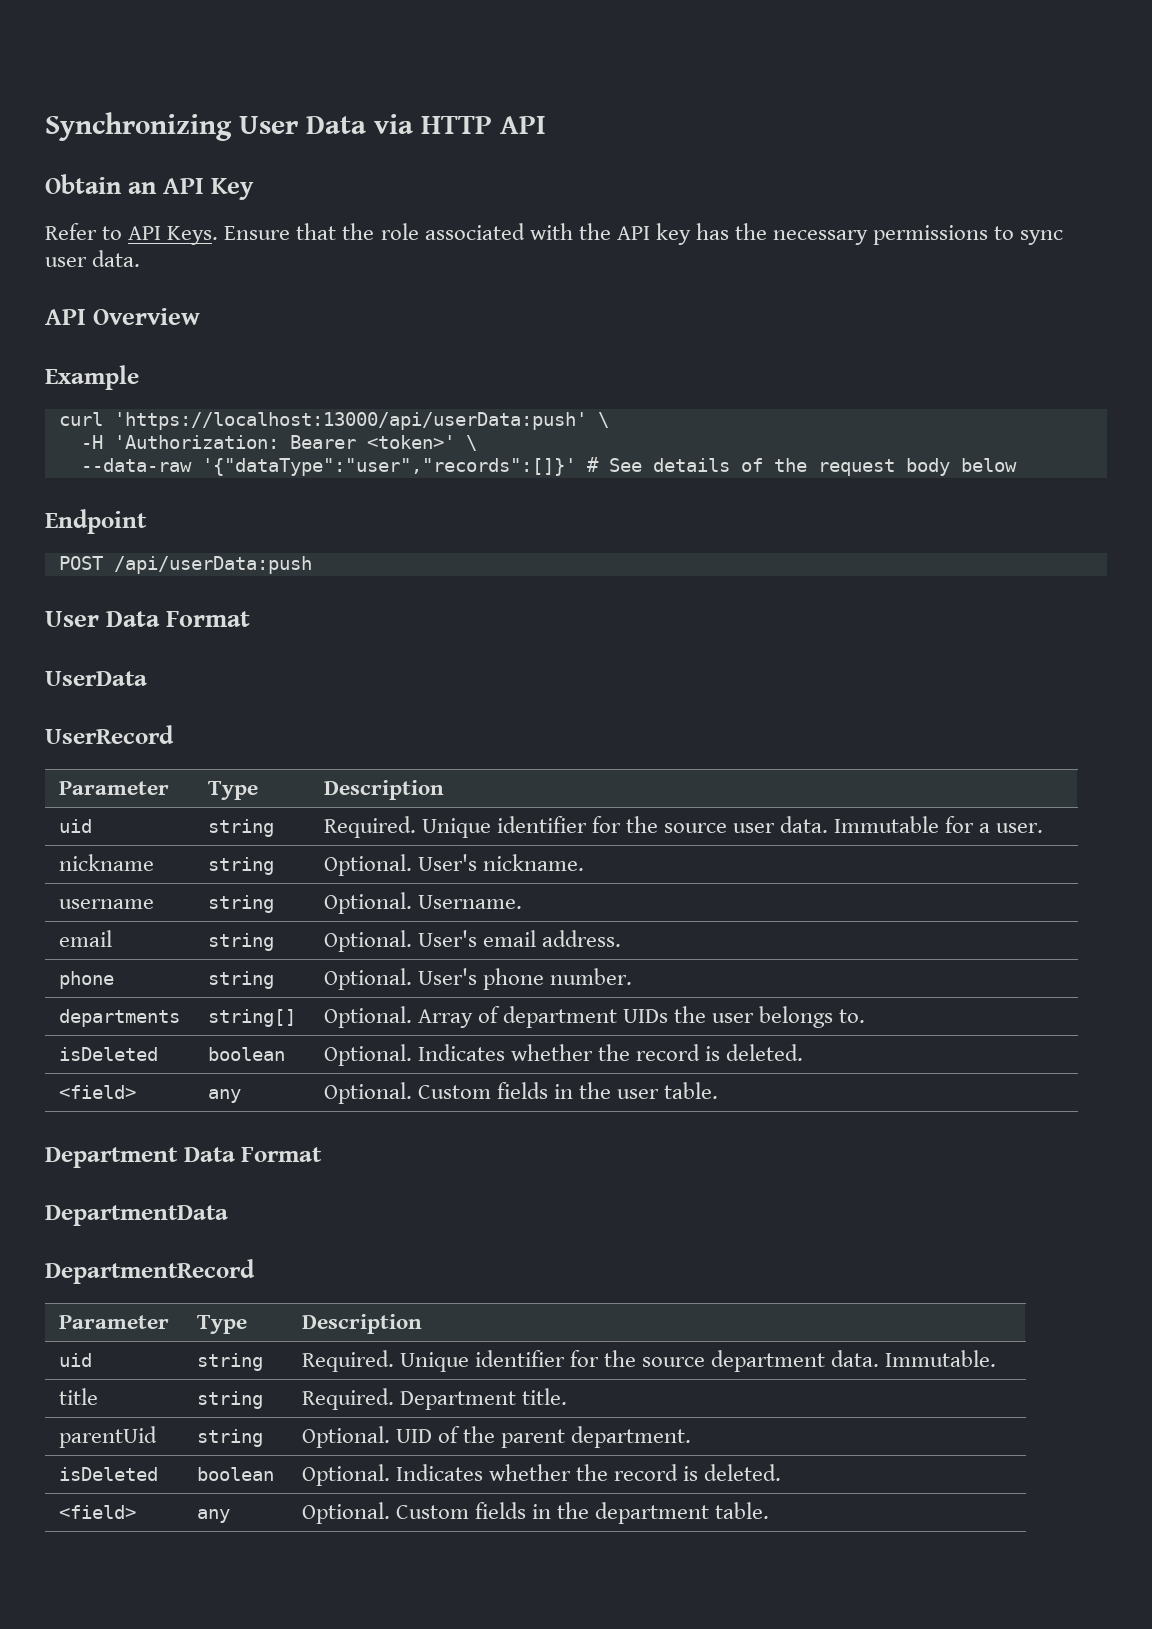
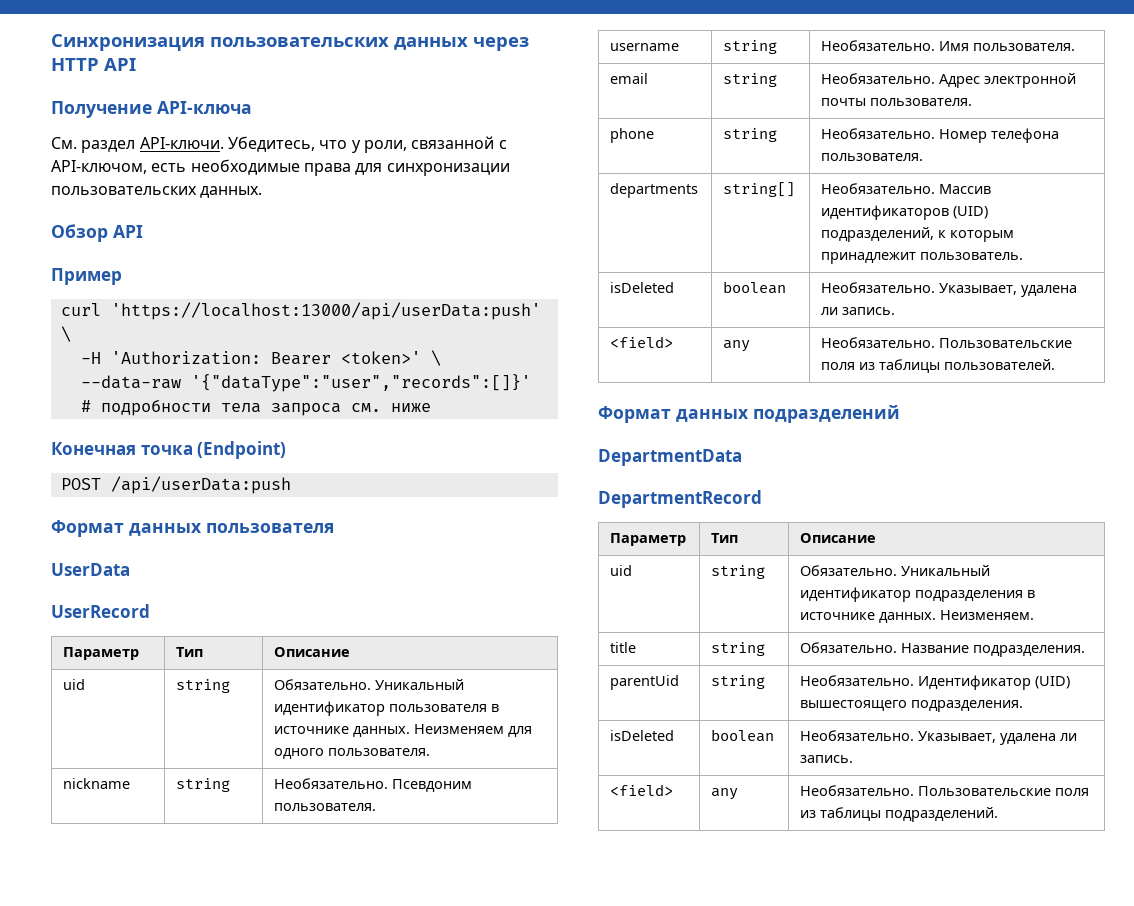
- Synchronizing User Data via HTTP API
- Obtain an API Key
- Refer to API Keys. Ensure that the role associated with the API key has the necessary permissions to sync user data.
- API Overview
- Example
+ Синхронизация пользовательских данных через HTTP API
+ Получение API-ключа
+ См. раздел API-ключи. Убедитесь, что у роли, связанной с API-ключом, есть необходимые права для синхронизации пользовательских данных.
+ Обзор API
+ Пример
- --data-raw '{"dataType":"user","records":[]}' # See details of the request body below
- Endpoint
+ --data-raw '{"dataType":"user","records":[]}' # подробности тела запроса см. ниже
+ Конечная точка (Endpoint)
- User Data Format
+ Формат данных пользователя
  UserRecord
- Parameter | Type | Description
- uid | string | Required. Unique identifier for the source user data. Immutable for a user.
+ Параметр | Тип | Описание
+ uid | string | Обязательно. Уникальный идентификатор пользователя в источнике данных. Неизменяем для одного пользователя.
- nickname | string | Optional. User's nickname.
+ nickname | string | Необязательно. Псевдоним пользователя.
- username | string | Optional. Username.
+ username | string | Необязательно. Имя пользователя.
- email | string | Optional. User's email address.
- phone | string | Optional. User's phone number.
- departments | string[] | Optional. Array of department UIDs the user belongs to.
- isDeleted | boolean | Optional. Indicates whether the record is deleted.
- <field> | any | Optional. Custom fields in the user table.
- Department Data Format
+ email | string | Необязательно. Адрес электронной почты пользователя.
+ phone | string | Необязательно. Номер телефона пользователя.
+ departments | string[] | Необязательно. Массив идентификаторов (UID) подразделений, к которым принадлежит пользователь.
+ isDeleted | boolean | Необязательно. Указывает, удалена ли запись.
+ <field> | any | Необязательно. Пользовательские поля из таблицы пользователей.
+ Формат данных подразделений
  DepartmentRecord
- Parameter | Type | Description
- uid | string | Required. Unique identifier for the source department data. Immutable.
+ Параметр | Тип | Описание
+ uid | string | Обязательно. Уникальный идентификатор подразделения в источнике данных. Неизменяем.
- title | string | Required. Department title.
+ title | string | Обязательно. Название подразделения.
- parentUid | string | Optional. UID of the parent department.
- isDeleted | boolean | Optional. Indicates whether the record is deleted.
- <field> | any | Optional. Custom fields in the department table.
+ parentUid | string | Необязательно. Идентификатор (UID) вышестоящего подразделения.
+ isDeleted | boolean | Необязательно. Указывает, удалена ли запись.
+ <field> | any | Необязательно. Пользовательские поля из таблицы подразделений.

